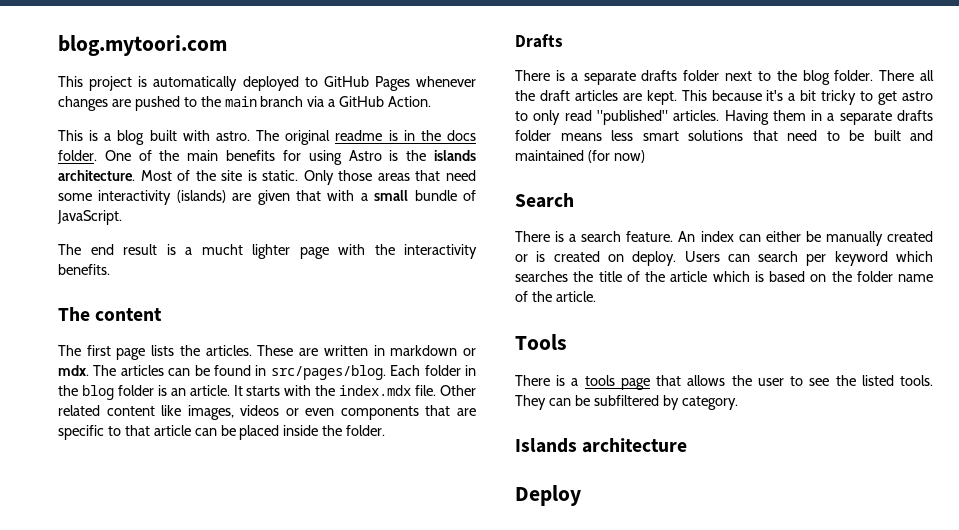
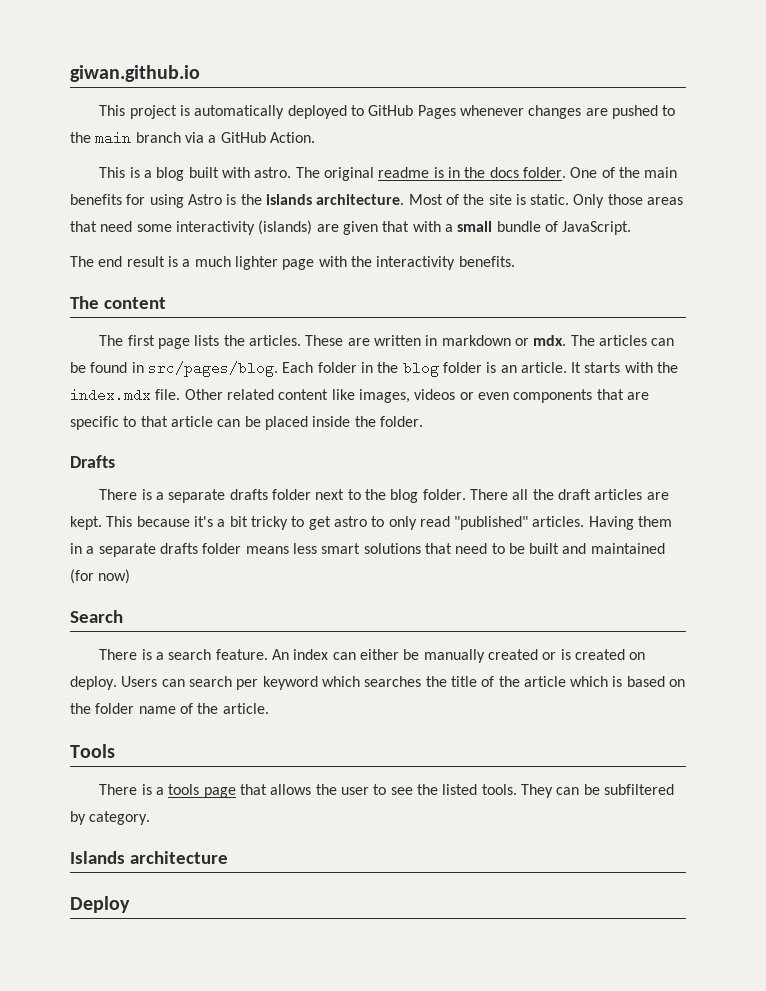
- blog.mytoori.com
+ giwan.github.io
- The end result is a mucht lighter page with the interactivity benefits.
+ The end result is a much lighter page with the interactivity benefits.

